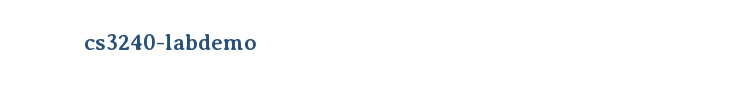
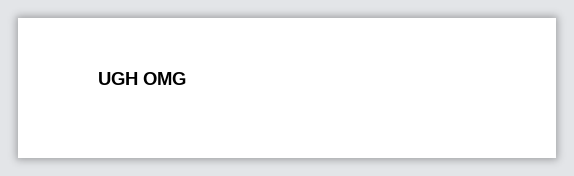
- cs3240-labdemo
+ UGH OMG

